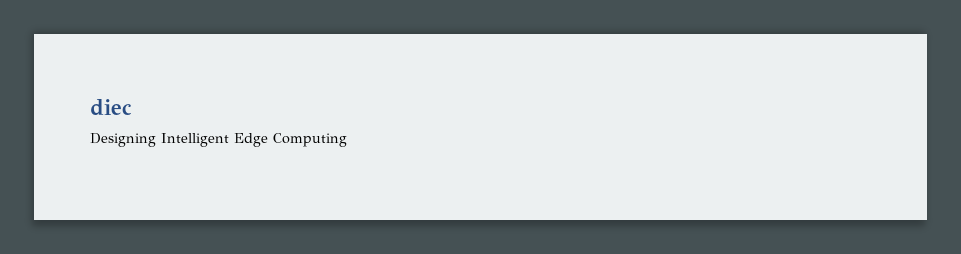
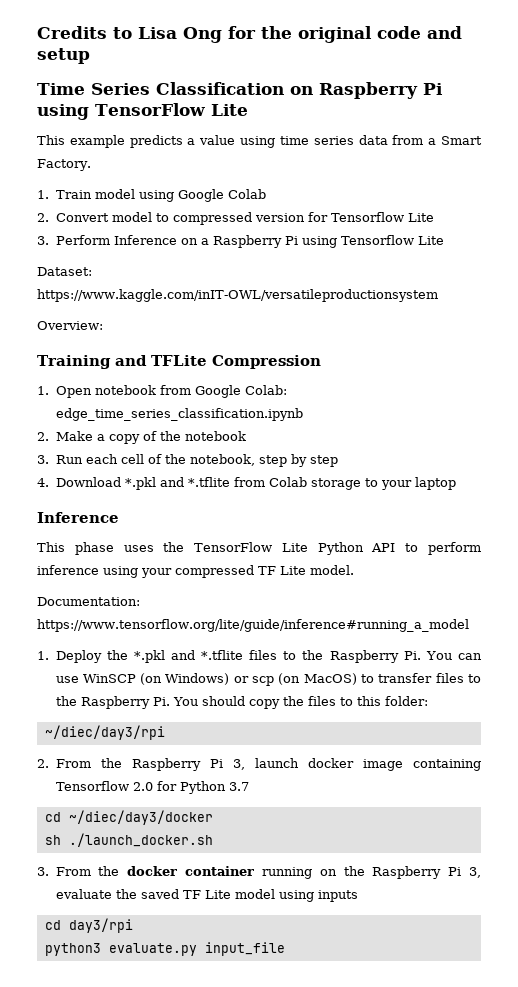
- diec
- Designing Intelligent Edge Computing
+ Credits to Lisa Ong for the original code and setup
+ Time Series Classification on Raspberry Pi using TensorFlow Lite
+ This example predicts a value using time series data from a Smart Factory.
+ 1. Train model using Google Colab
+ 2. Convert model to compressed version for Tensorflow Lite
+ 3. Perform Inference on a Raspberry Pi using Tensorflow Lite
+ Dataset: https://www.kaggle.com/inIT-OWL/versatileproductionsystem
+ Overview:
+ Training and TFLite Compression
+ 1. Open notebook from Google Colab: edge_time_series_classification.ipynb
+ 2. Make a copy of the notebook
+ 3. Run each cell of the notebook, step by step
+ 4. Download *.pkl and *.tflite from Colab storage to your laptop
+ Inference
+ This phase uses the TensorFlow Lite Python API to perform inference using your compressed TF Lite model.
+ Documentation: https://www.tensorflow.org/lite/guide/inference#running_a_model
+ 1. Deploy the *.pkl and *.tflite files to the Raspberry Pi. You can use WinSCP (on Windows) or scp (on MacOS) to transfer files to the Raspberry Pi. You should copy the files to this folder:
+ ~/diec/day3/rpi
+ 2. From the Raspberry Pi 3, launch docker image containing Tensorflow 2.0 for Python 3.7
+ cd ~/diec/day3/docker
+ sh ./launch_docker.sh
+ 3. From the docker container running on the Raspberry Pi 3, evaluate the saved TF Lite model using inputs
+ cd day3/rpi
+ python3 evaluate.py input_file

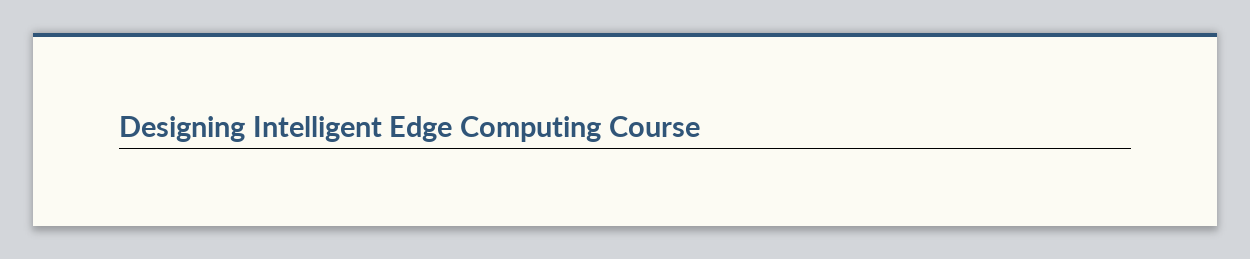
- Credits to Lisa Ong for the original code and setup
- Time Series Classification on Raspberry Pi using TensorFlow Lite
- This example predicts a value using time series data from a Smart Factory.
- 1. Train model using Google Colab
- 2. Convert model to compressed version for Tensorflow Lite
- 3. Perform Inference on a Raspberry Pi using Tensorflow Lite
- Dataset: https://www.kaggle.com/inIT-OWL/versatileproductionsystem
- Overview:
- Training and TFLite Compression
- 1. Open notebook from Google Colab: edge_time_series_classification.ipynb
- 2. Make a copy of the notebook
- 3. Run each cell of the notebook, step by step
- 4. Download *.pkl and *.tflite from Colab storage to your laptop
- Inference
- This phase uses the TensorFlow Lite Python API to perform inference using your compressed TF Lite model.
- Documentation: https://www.tensorflow.org/lite/guide/inference#running_a_model
- 1. Deploy the *.pkl and *.tflite files to the Raspberry Pi. You can use WinSCP (on Windows) or scp (on MacOS) to transfer files to the Raspberry Pi. You should copy the files to this folder:
- ~/diec/day3/rpi
- 2. From the Raspberry Pi 3, launch docker image containing Tensorflow 2.0 for Python 3.7
- cd ~/diec/day3/docker
- sh ./launch_docker.sh
- 3. From the docker container running on the Raspberry Pi 3, evaluate the saved TF Lite model using inputs
- cd day3/rpi
- python3 evaluate.py input_file
+ Designing Intelligent Edge Computing Course

